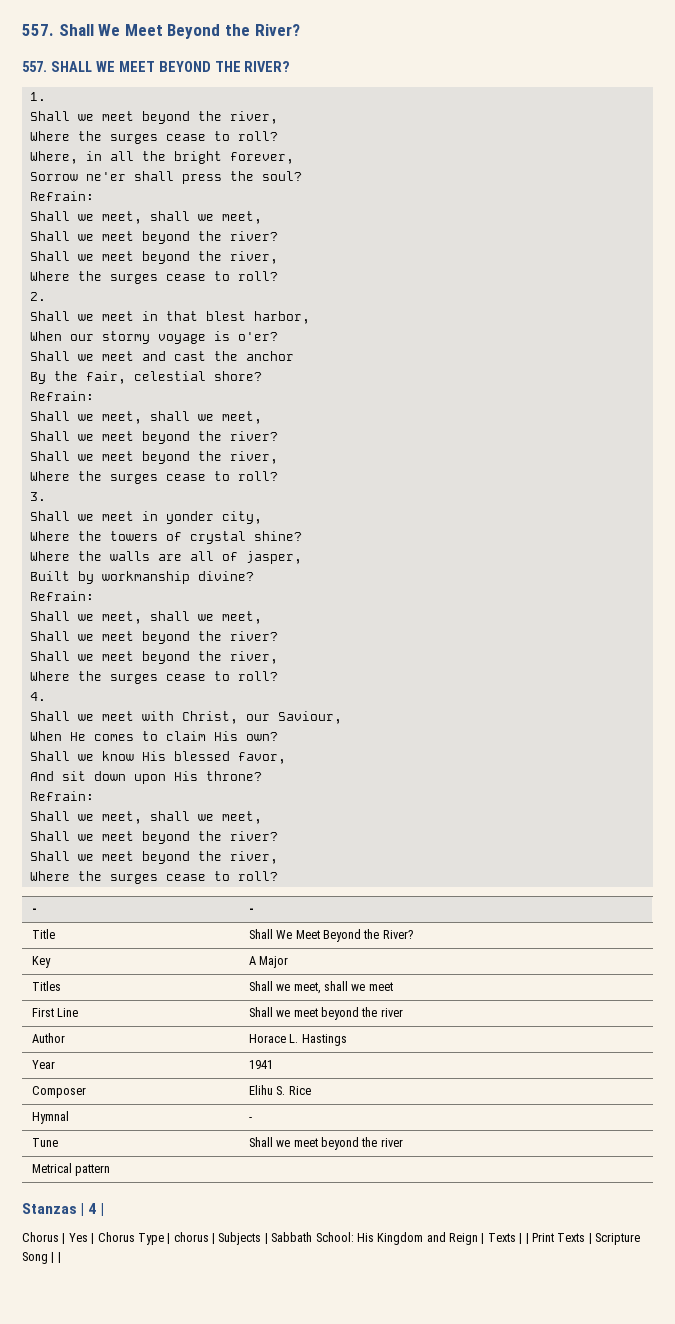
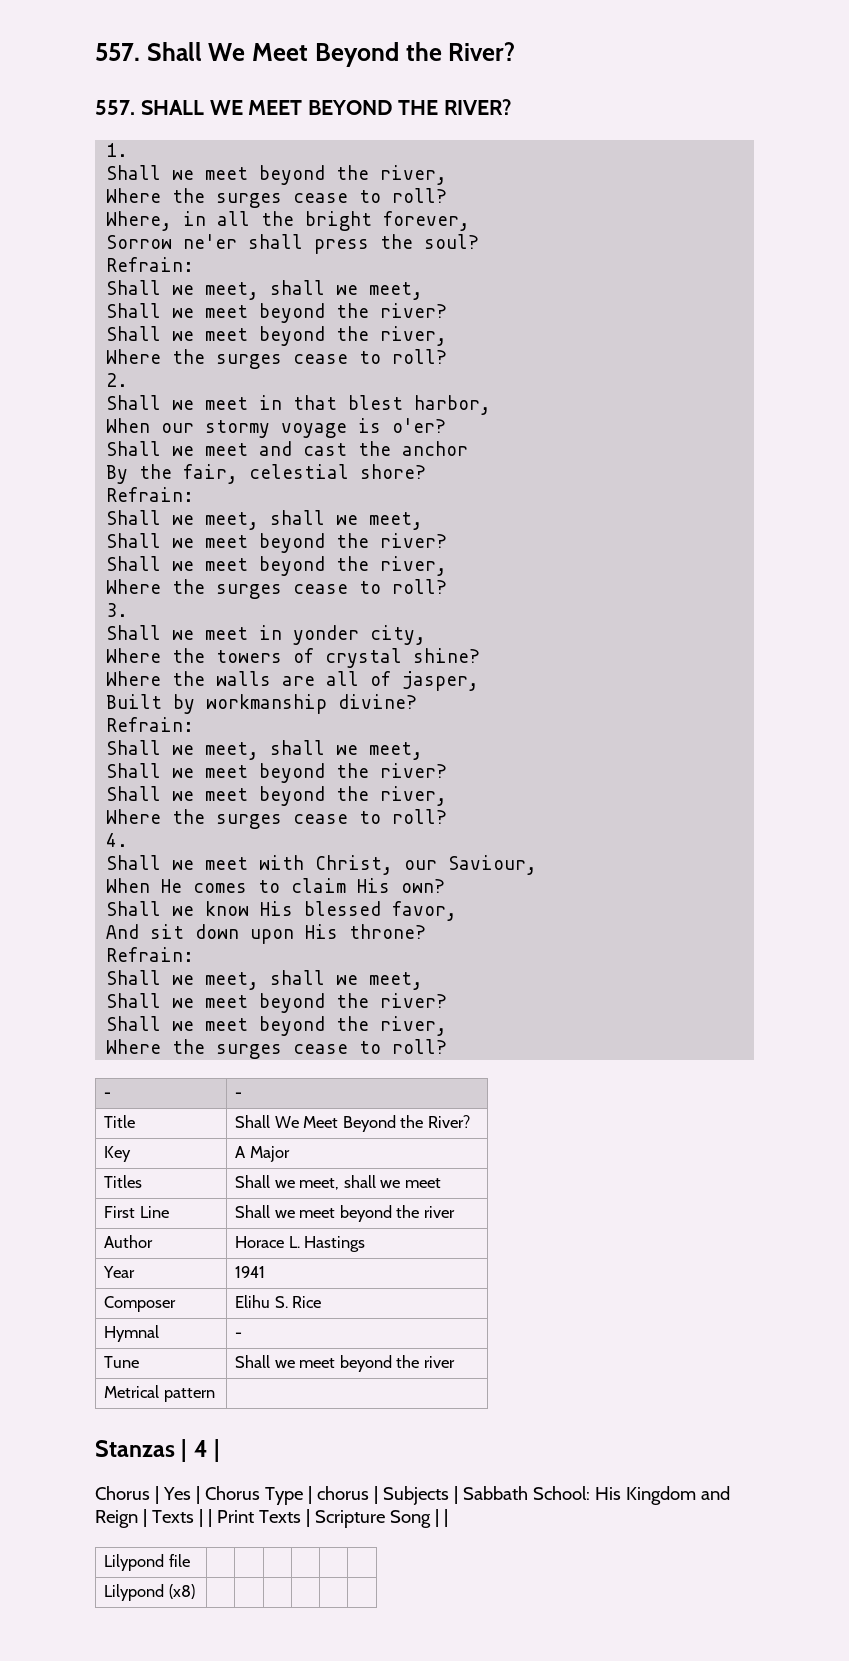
+ Lilypond file | | | | | |
+ Lilypond (x8) | | | | | |

